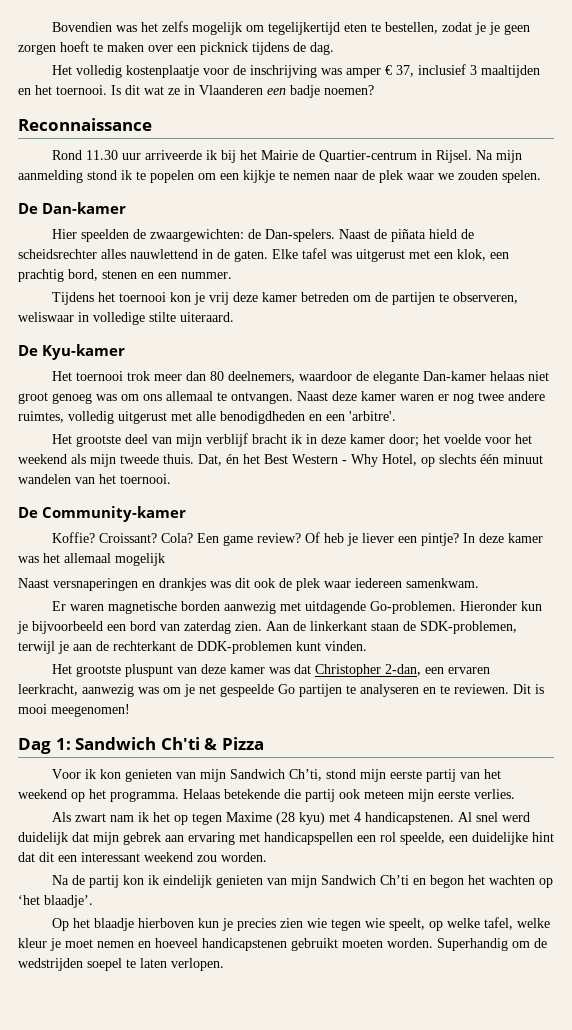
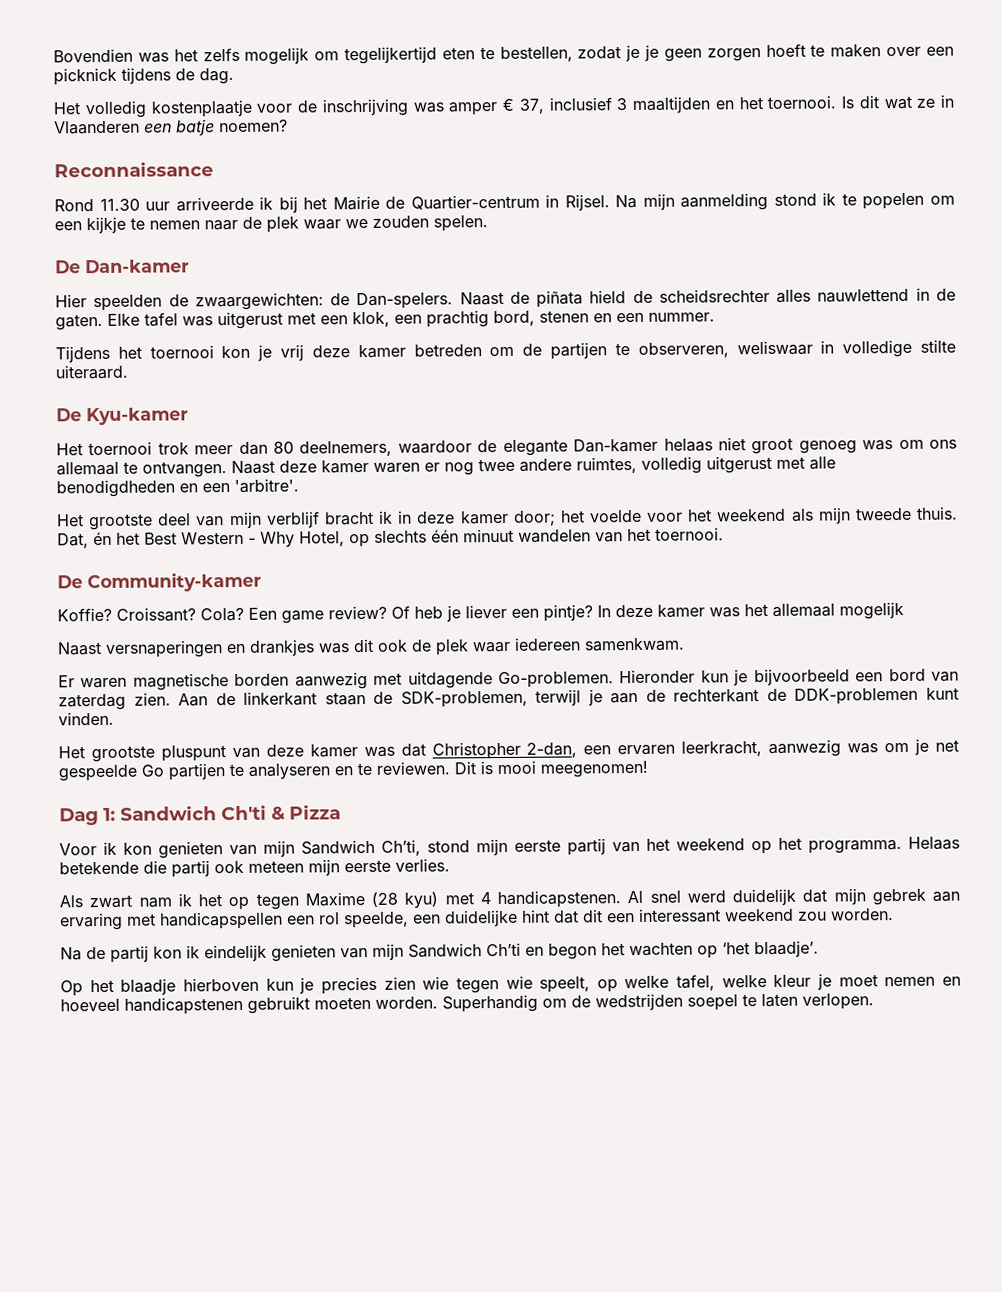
- Is dit wat ze in Vlaanderen een badje noemen?
+ Is dit wat ze in Vlaanderen een batje noemen?

